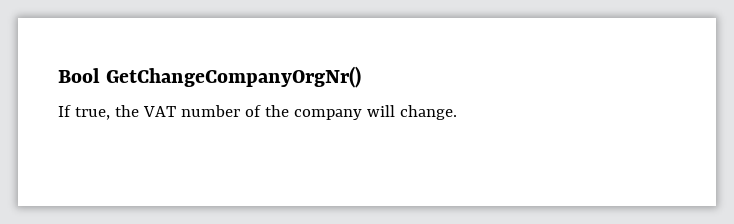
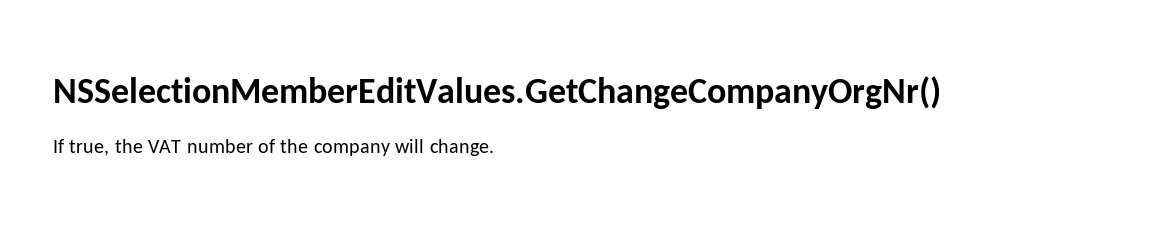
- Bool GetChangeCompanyOrgNr()
+ NSSelectionMemberEditValues.GetChangeCompanyOrgNr()

